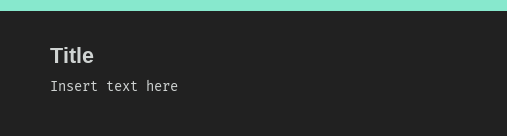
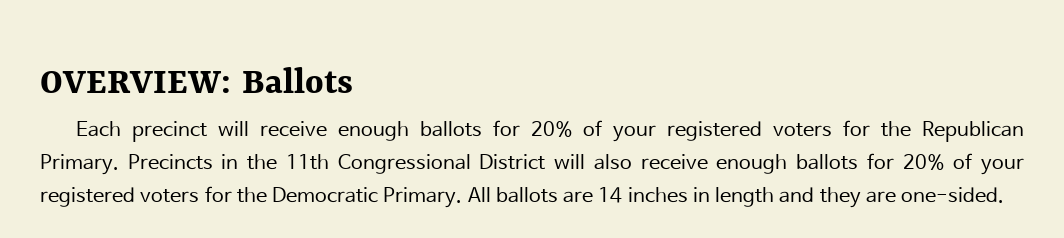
- Title
- Insert text here
+ OVERVIEW: Ballots
+ Each precinct will receive enough ballots for 20% of your registered voters for the Republican Primary. Precincts in the 11th Congressional District will also receive enough ballots for 20% of your registered voters for the Democratic Primary. All ballots are 14 inches in length and they are one-sided.

